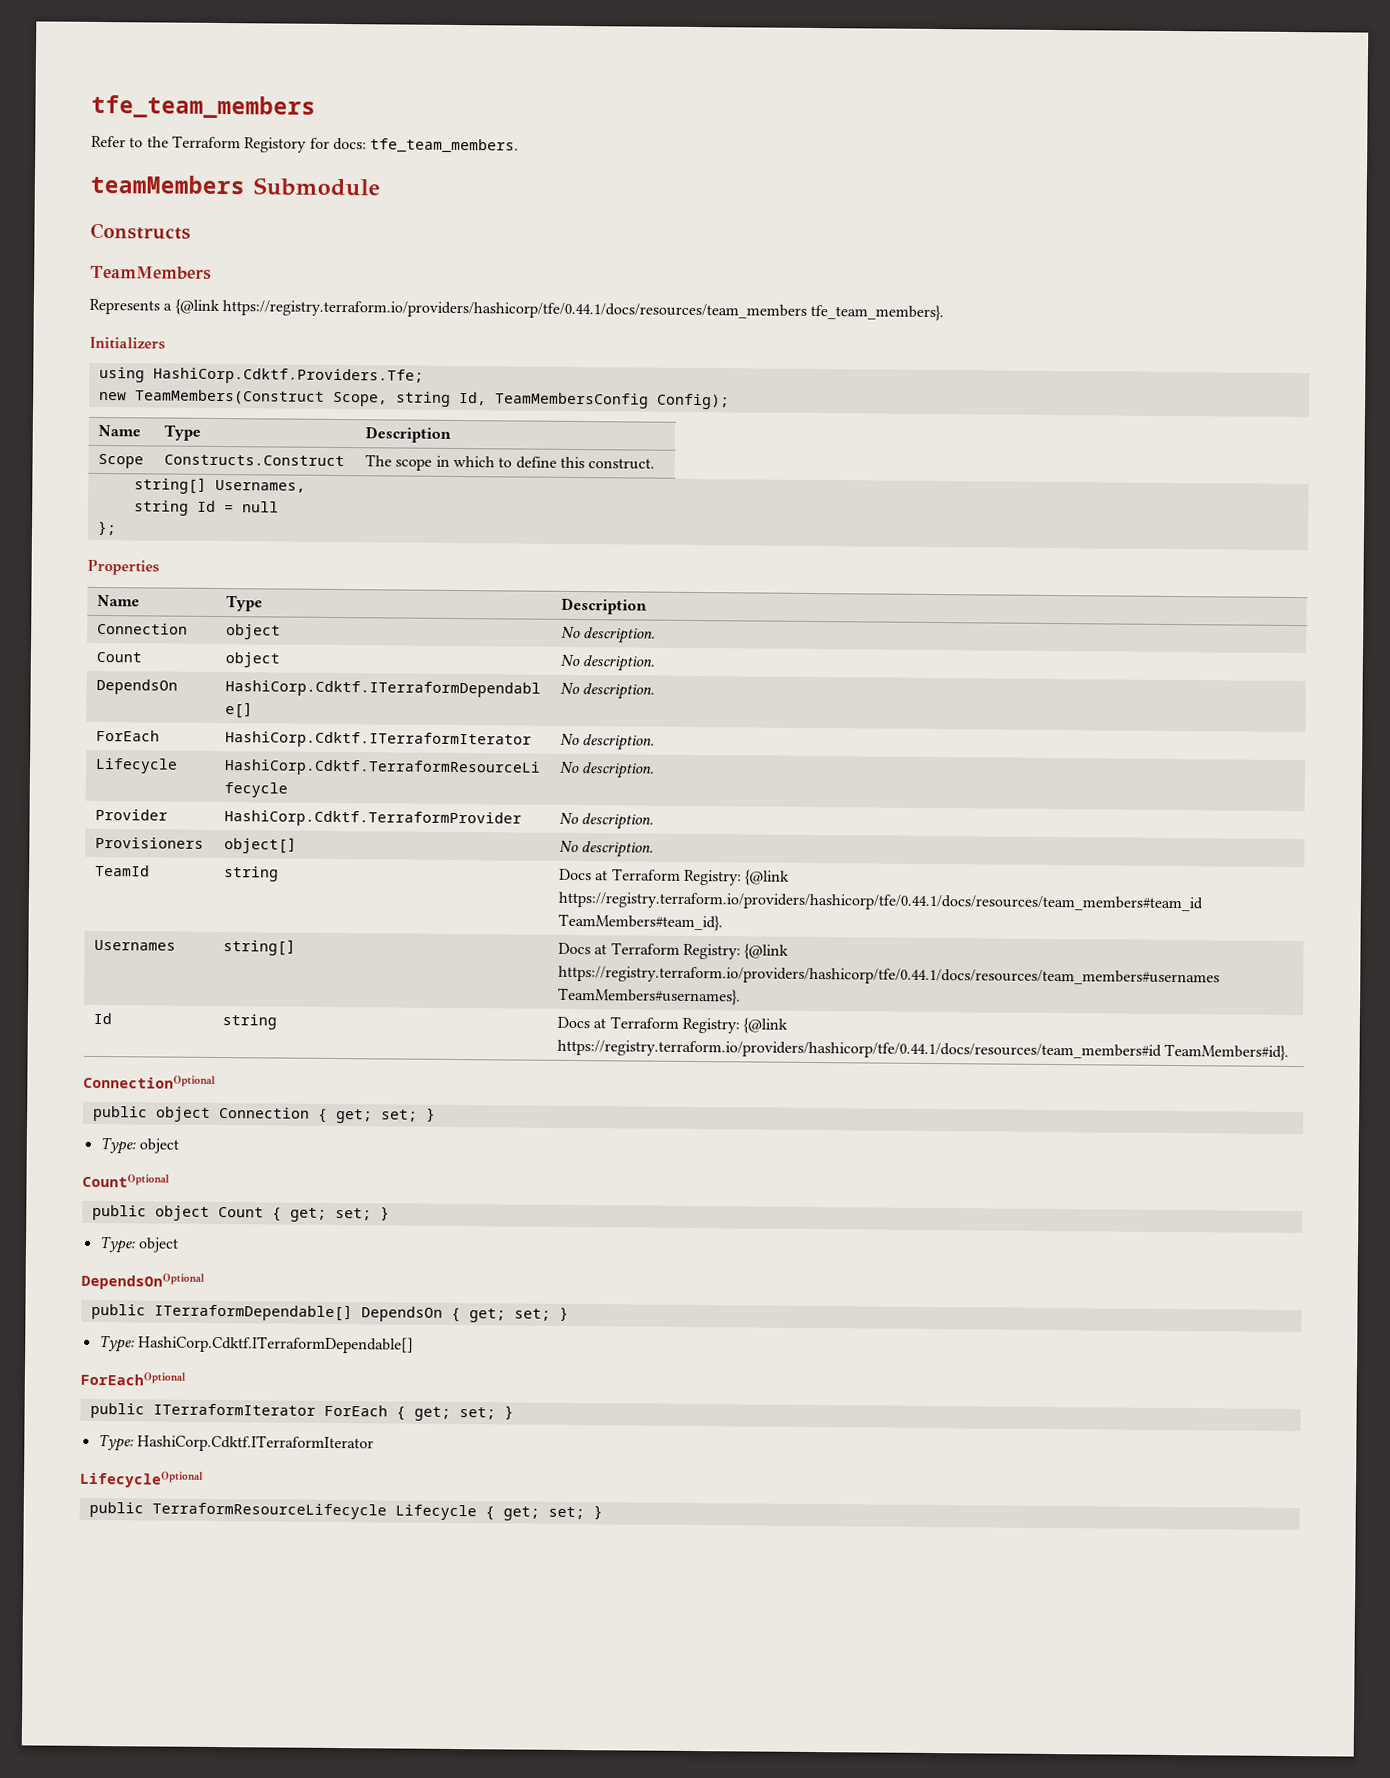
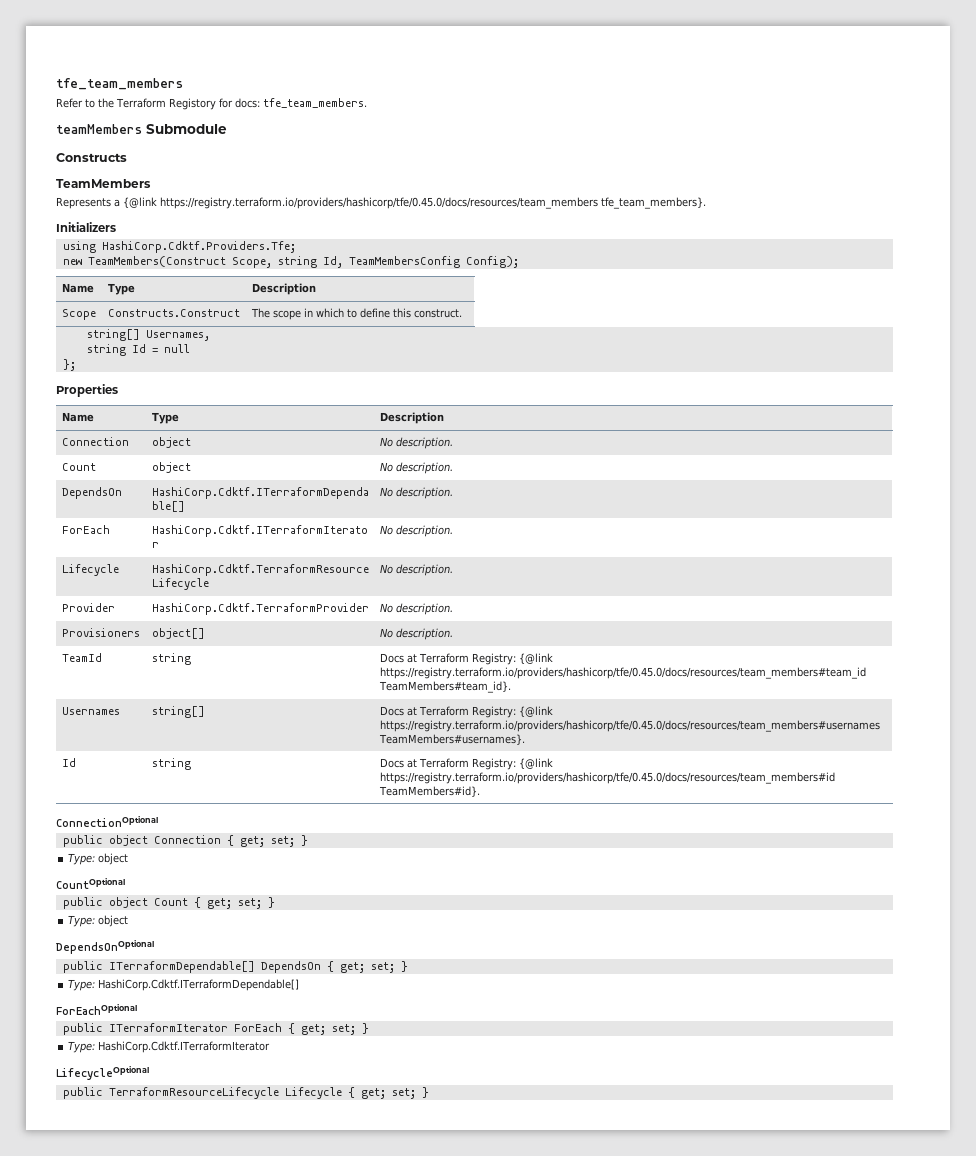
- Represents a {@link https://registry.terraform.io/providers/hashicorp/tfe/0.44.1/docs/resources/team_members tfe_team_members}.
+ Represents a {@link https://registry.terraform.io/providers/hashicorp/tfe/0.45.0/docs/resources/team_members tfe_team_members}.
- TeamId | string | Docs at Terraform Registry: {@link https://registry.terraform.io/providers/hashicorp/tfe/0.44.1/docs/resources/team_members#team_id TeamMembers#team_id}.
+ TeamId | string | Docs at Terraform Registry: {@link https://registry.terraform.io/providers/hashicorp/tfe/0.45.0/docs/resources/team_members#team_id TeamMembers#team_id}.
- Usernames | string[] | Docs at Terraform Registry: {@link https://registry.terraform.io/providers/hashicorp/tfe/0.44.1/docs/resources/team_members#usernames TeamMembers#usernames}.
+ Usernames | string[] | Docs at Terraform Registry: {@link https://registry.terraform.io/providers/hashicorp/tfe/0.45.0/docs/resources/team_members#usernames TeamMembers#usernames}.
- Id | string | Docs at Terraform Registry: {@link https://registry.terraform.io/providers/hashicorp/tfe/0.44.1/docs/resources/team_members#id TeamMembers#id}.
+ Id | string | Docs at Terraform Registry: {@link https://registry.terraform.io/providers/hashicorp/tfe/0.45.0/docs/resources/team_members#id TeamMembers#id}.

